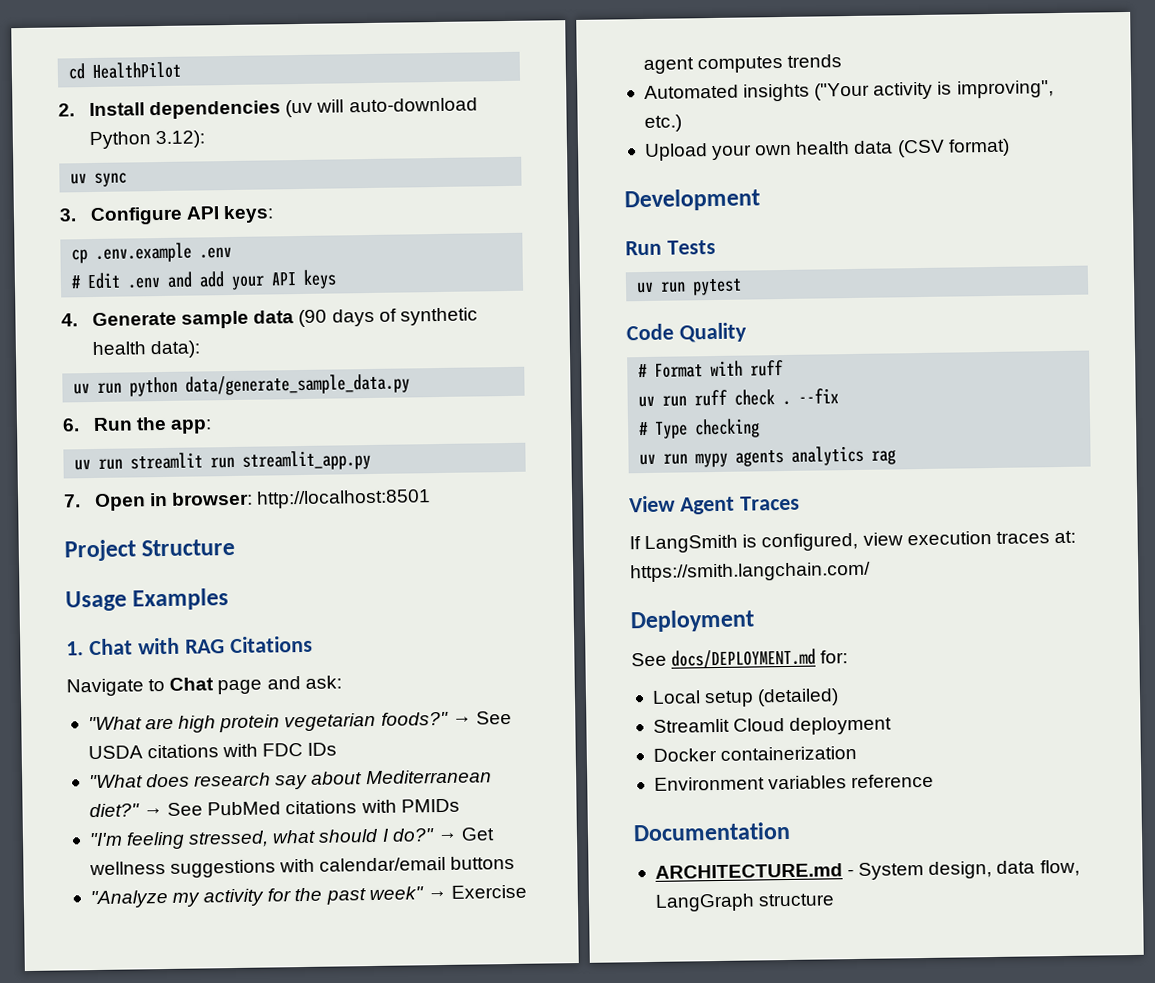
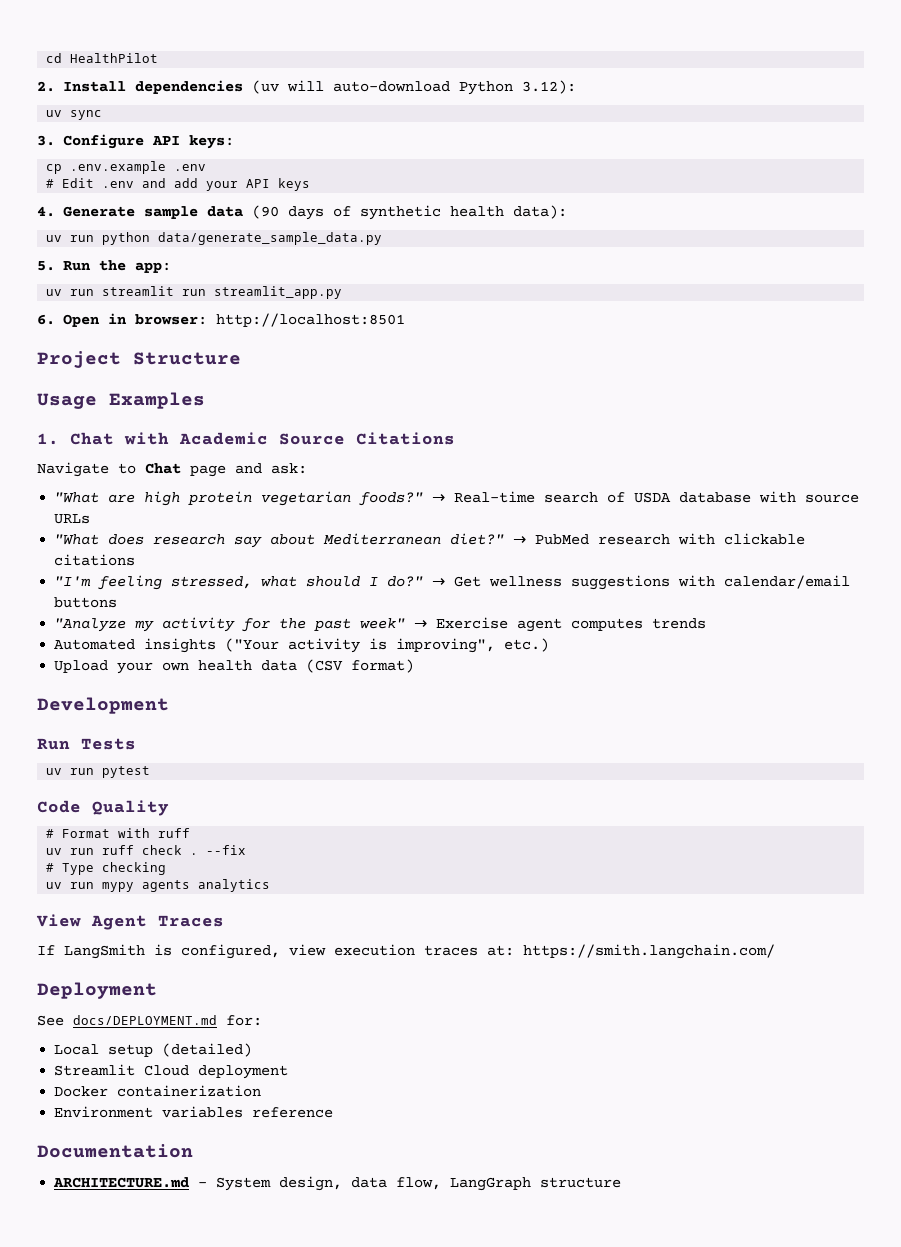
- 6. Run the app:
+ 5. Run the app:
- 7. Open in browser: http://localhost:8501
+ 6. Open in browser: http://localhost:8501
- 1. Chat with RAG Citations
+ 1. Chat with Academic Source Citations
- → See USDA citations with FDC IDs
+ → Real-time search of USDA database with source URLs
- → See PubMed citations with PMIDs
+ → PubMed research with clickable citations
- uv run mypy agents analytics rag
+ uv run mypy agents analytics

